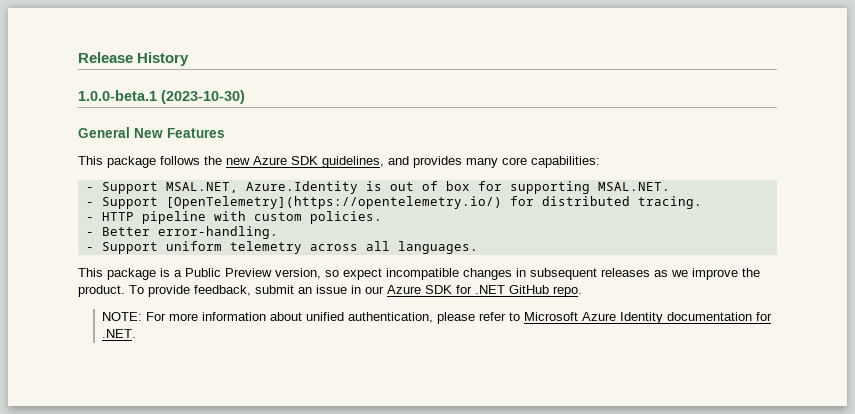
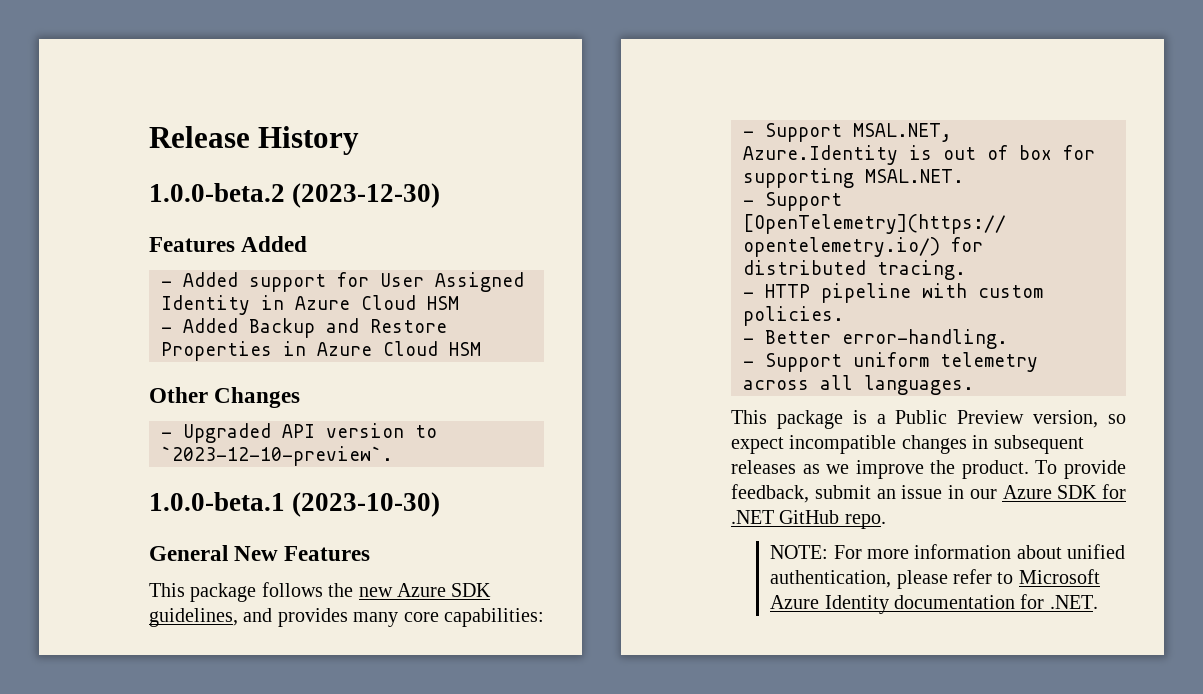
+ 1.0.0-beta.2 (2023-12-30)
+ Features Added
+ - Added support for User Assigned Identity in Azure Cloud HSM
+ - Added Backup and Restore Properties in Azure Cloud HSM
+ Other Changes
+ - Upgraded API version to `2023-12-10-preview`.

